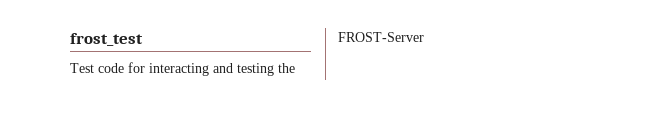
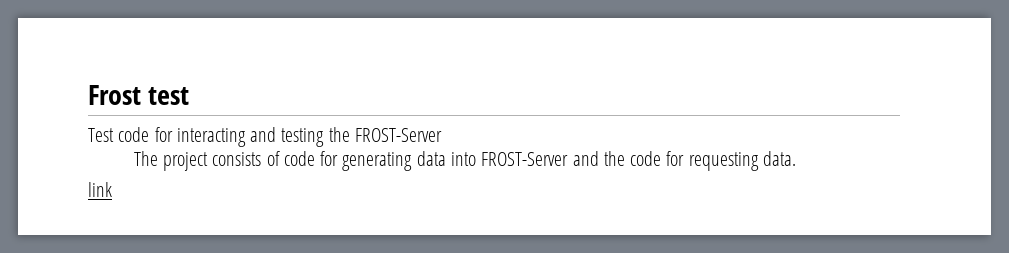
- frost_test
+ Frost test
+ The project consists of code for generating data into FROST-Server and the code for requesting data.
+ link

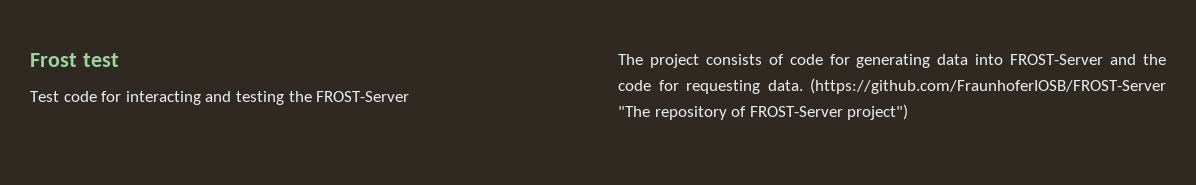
- The project consists of code for generating data into FROST-Server and the code for requesting data.
- link
+ The project consists of code for generating data into FROST-Server and the code for requesting data. (https://github.com/FraunhoferIOSB/FROST-Server "The repository of FROST-Server project")

